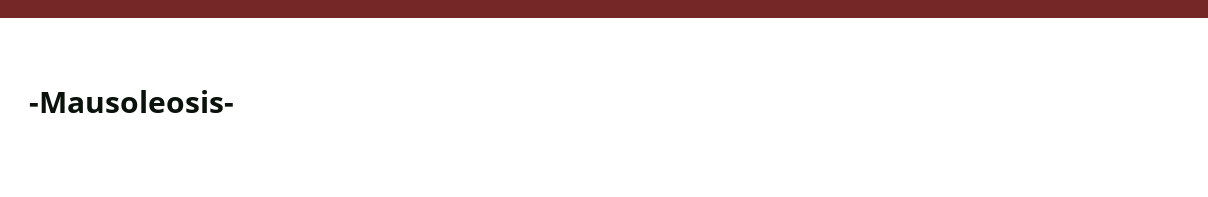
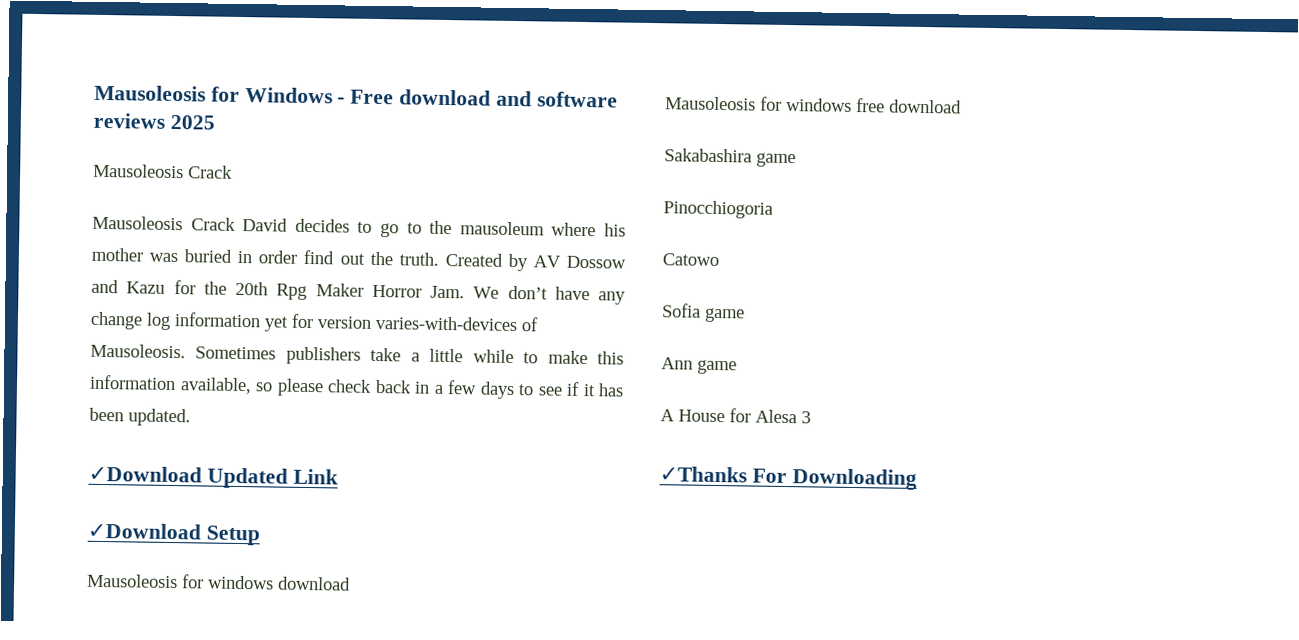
- -Mausoleosis-
+ Mausoleosis for Windows - Free download and software reviews 2025
+ Mausoleosis Crack
+ Mausoleosis Crack David decides to go to the mausoleum where his mother was buried in order find out the truth. Created by AV Dossow and Kazu for the 20th Rpg Maker Horror Jam. We don’t have any change log information yet for version varies-with-devices of Mausoleosis. Sometimes publishers take a little while to make this information available, so please check back in a few days to see if it has been updated.
+ ✓Download Updated Link
+ ✓Download Setup
+ Mausoleosis for windows download
+ Mausoleosis for windows free download
+ Sakabashira game
+ Pinocchiogoria
+ Catowo
+ Sofia game
+ Ann game
+ A House for Alesa 3
+ ✓Thanks For Downloading

